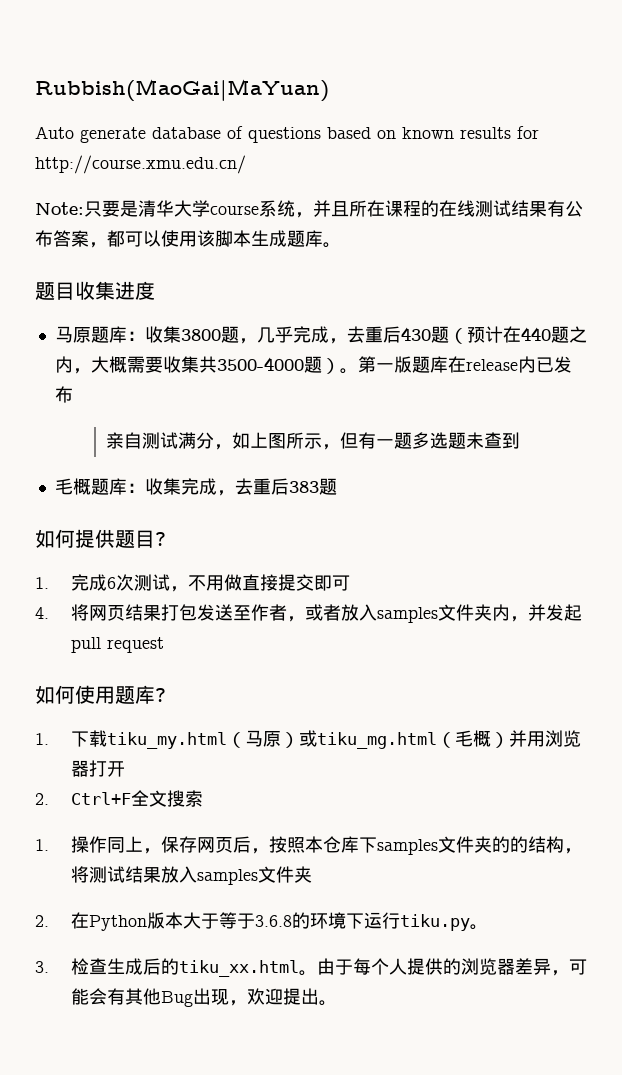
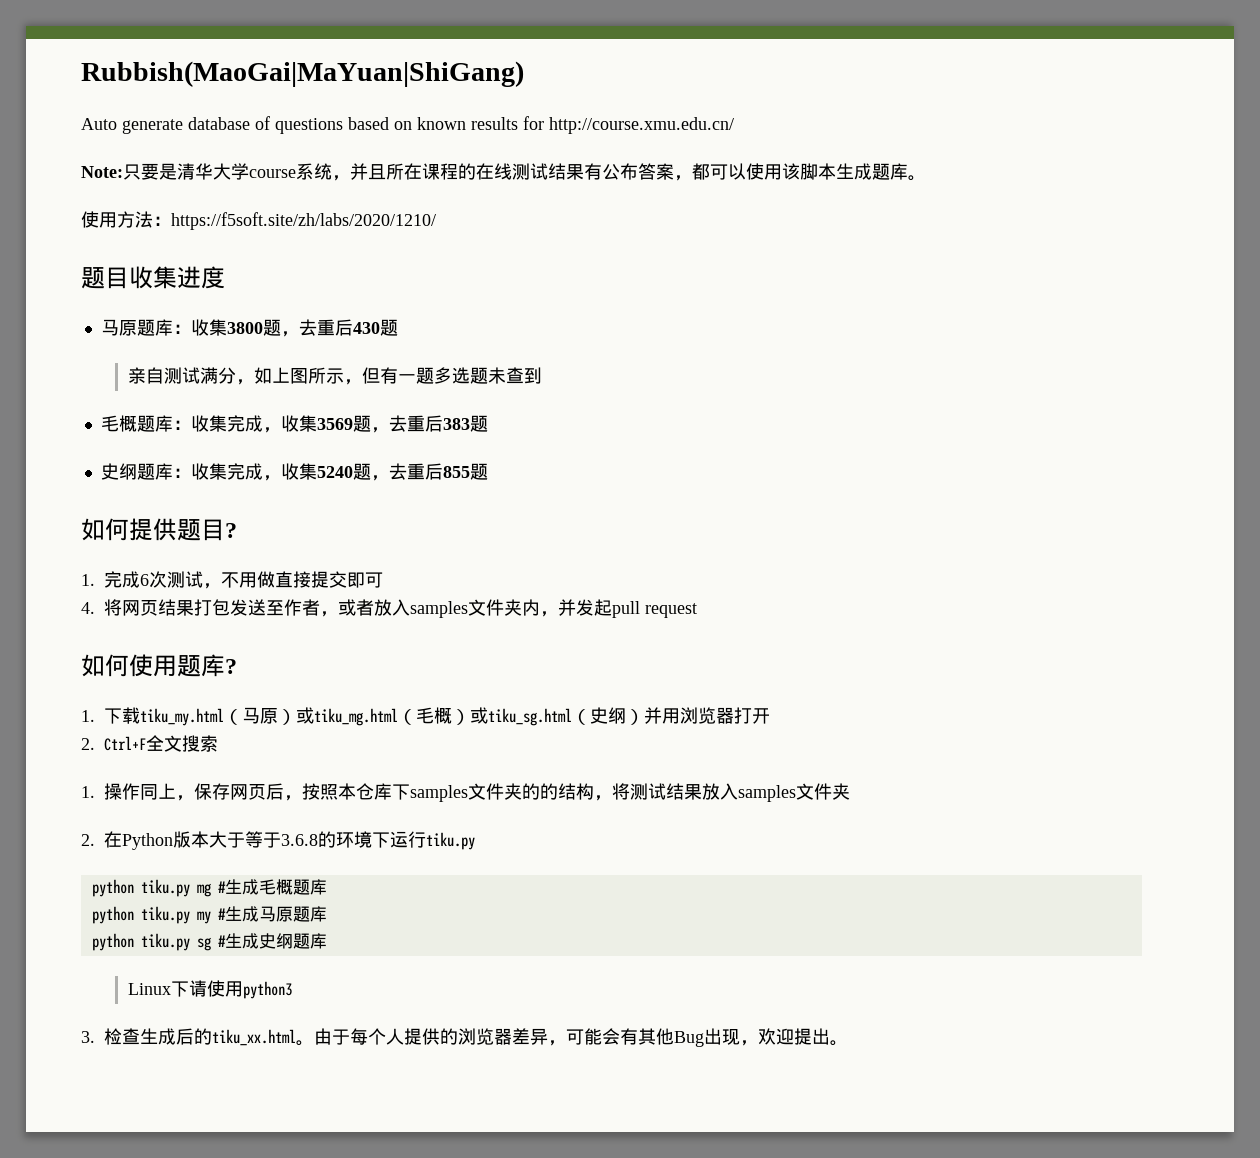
- Rubbish(MaoGai|MaYuan)
+ Rubbish(MaoGai|MaYuan|ShiGang)
+ 使用方法：https://f5soft.site/zh/labs/2020/1210/
- 马原题库：收集3800题，几乎完成，去重后430题（预计在440题之内，大概需要收集共3500-4000题）。第一版题库在release内已发布
+ 马原题库：收集3800题，去重后430题
- 毛概题库：收集完成，去重后383题
+ 毛概题库：收集完成，收集3569题，去重后383题
+ 史纲题库：收集完成，收集5240题，去重后855题
- 1.下载tiku_my.html（马原）或tiku_mg.html（毛概）并用浏览器打开
+ 1.下载tiku_my.html（马原）或tiku_mg.html（毛概）或tiku_sg.html（史纲）并用浏览器打开
- 2.在Python版本大于等于3.6.8的环境下运行tiku.py。
+ 2.在Python版本大于等于3.6.8的环境下运行tiku.py
+ python tiku.py mg #生成毛概题库
+ python tiku.py my #生成马原题库
+ python tiku.py sg #生成史纲题库
+ Linux下请使用python3

